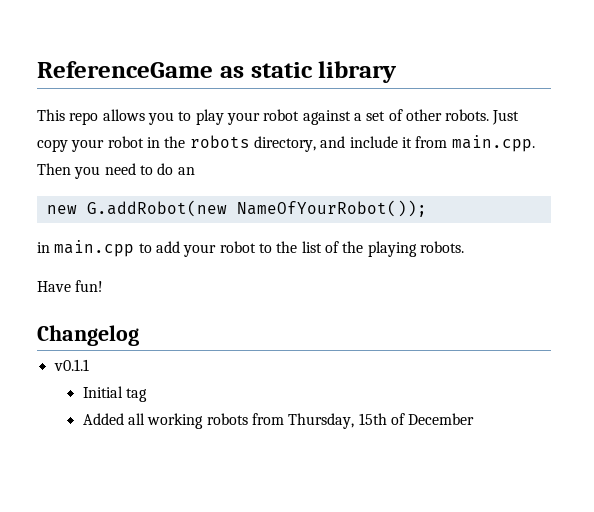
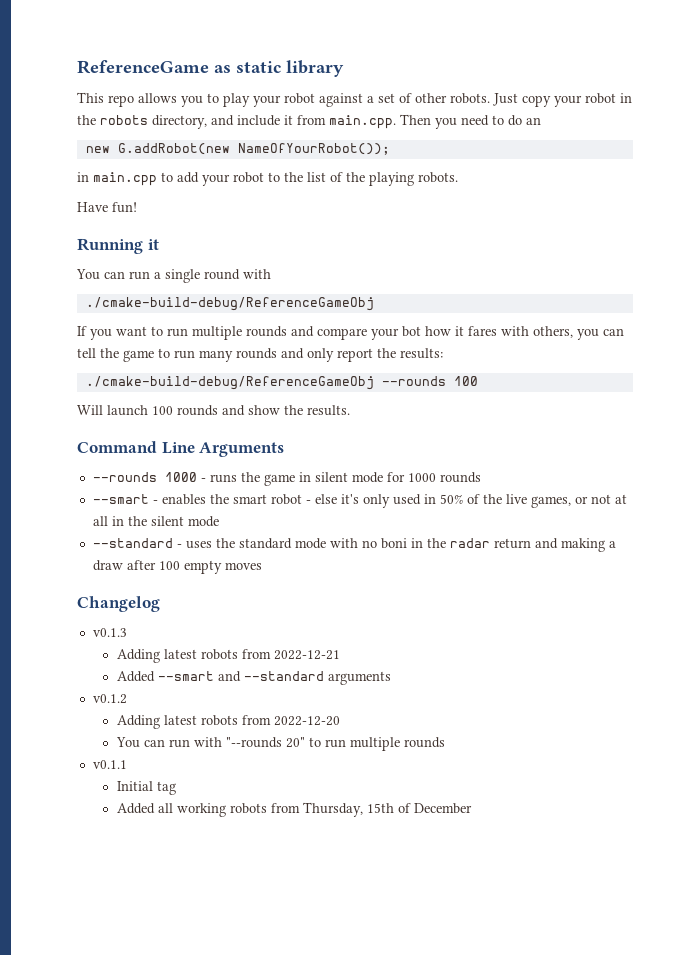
+ Running it
+ You can run a single round with
+ ./cmake-build-debug/ReferenceGameObj
+ If you want to run multiple rounds and compare your bot how it fares with others, you can tell the game to run many rounds and only report the results:
+ ./cmake-build-debug/ReferenceGameObj --rounds 100
+ Will launch 100 rounds and show the results.
+ Command Line Arguments
+ --rounds 1000 - runs the game in silent mode for 1000 rounds
+ --smart - enables the smart robot - else it's only used in 50% of the live games, or not at all in the silent mode
+ --standard - uses the standard mode with no boni in the radar return and making a draw after 100 empty moves
  Changelog
+ v0.1.3
+ Adding latest robots from 2022-12-21
+ Added --smart and --standard arguments
+ v0.1.2
+ Adding latest robots from 2022-12-20
+ You can run with "--rounds 20" to run multiple rounds

